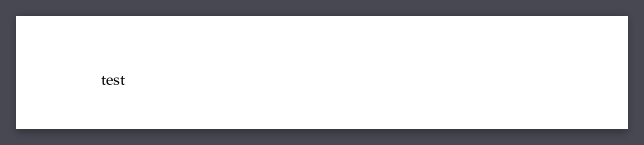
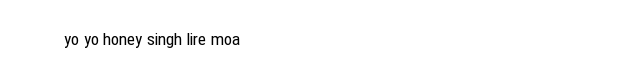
- test
+ yo yo honey singh lire moa

